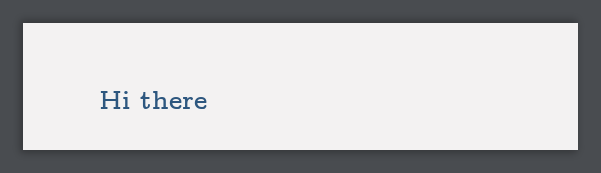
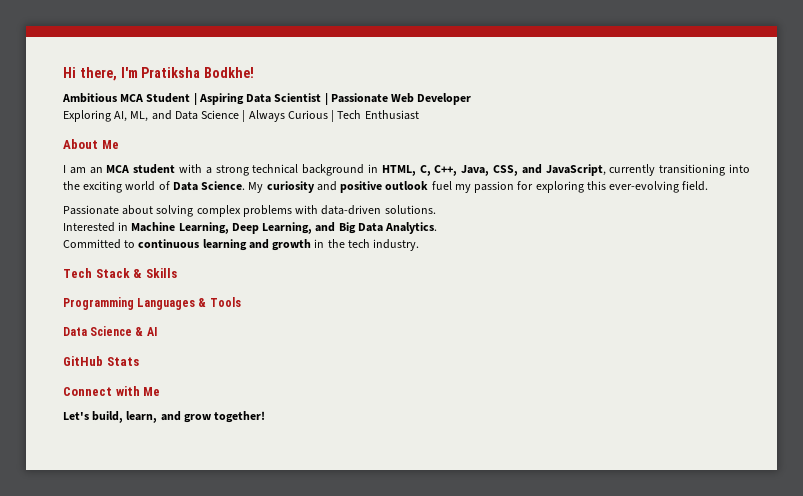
- Hi there
+ Hi there, I'm Pratiksha Bodkhe!
+ Ambitious MCA Student | Aspiring Data Scientist | Passionate Web Developer
+ Exploring AI, ML, and Data Science | Always Curious | Tech Enthusiast
+ About Me
+ I am an MCA student with a strong technical background in HTML, C, C++, Java, CSS, and JavaScript, currently transitioning into the exciting world of Data Science. My curiosity and positive outlook fuel my passion for exploring this ever-evolving field.
+ Passionate about solving complex problems with data-driven solutions.
+ Interested in Machine Learning, Deep Learning, and Big Data Analytics.
+ Committed to continuous learning and growth in the tech industry.
+ Tech Stack & Skills
+ Programming Languages & Tools
+ Data Science & AI
+ GitHub Stats
+ Connect with Me
+ Let's build, learn, and grow together!

